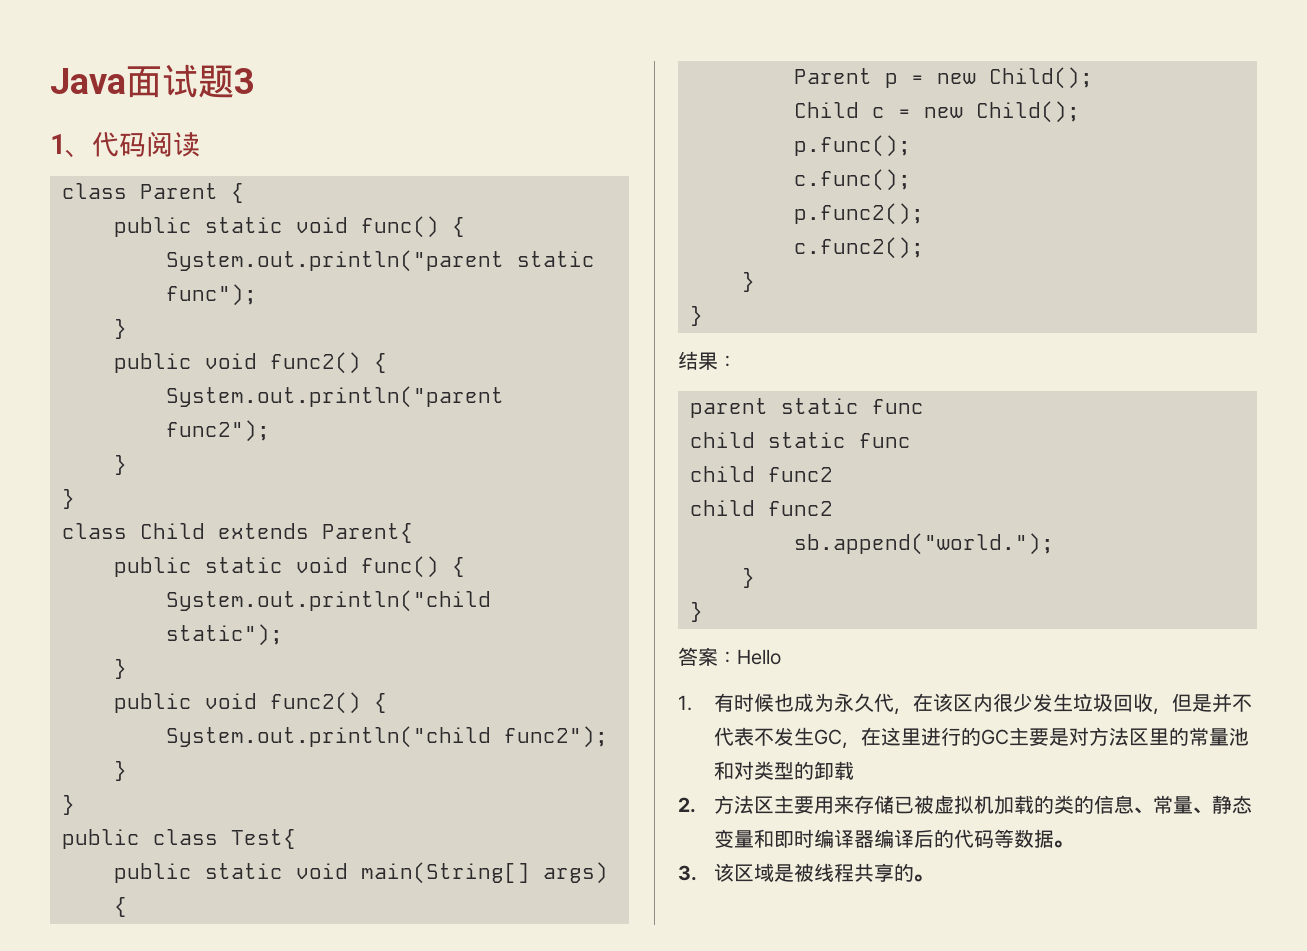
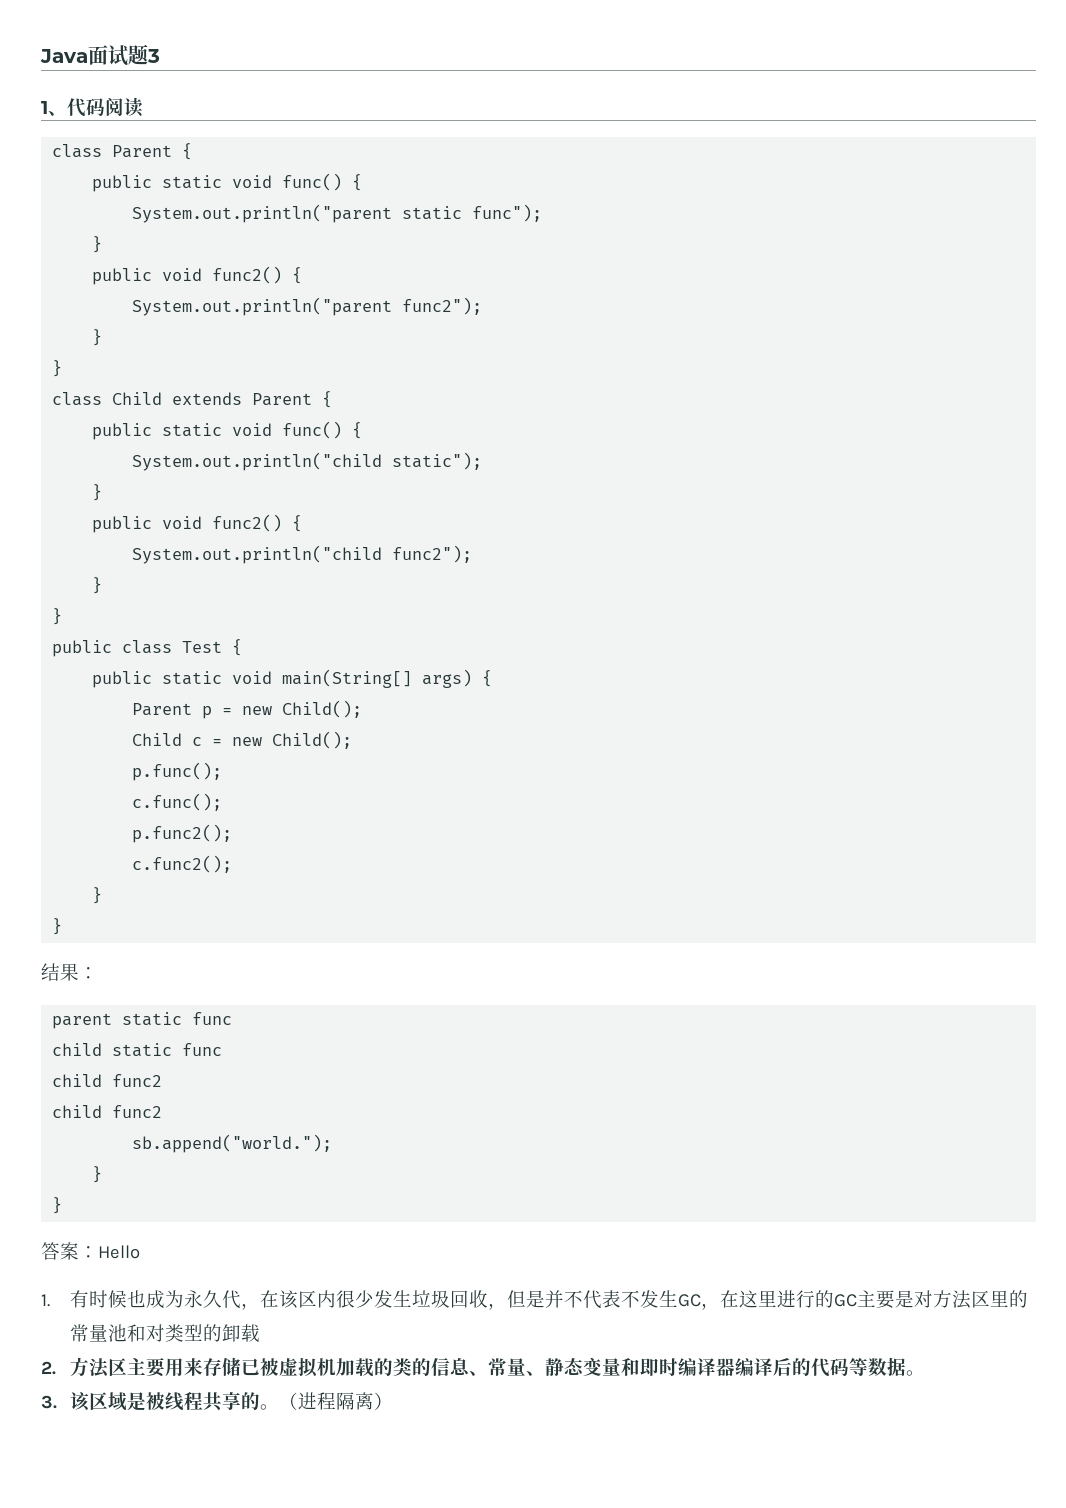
- class Child extends Parent{
+ class Child extends Parent {
- public class Test{
+ public class Test {
+ （进程隔离）

